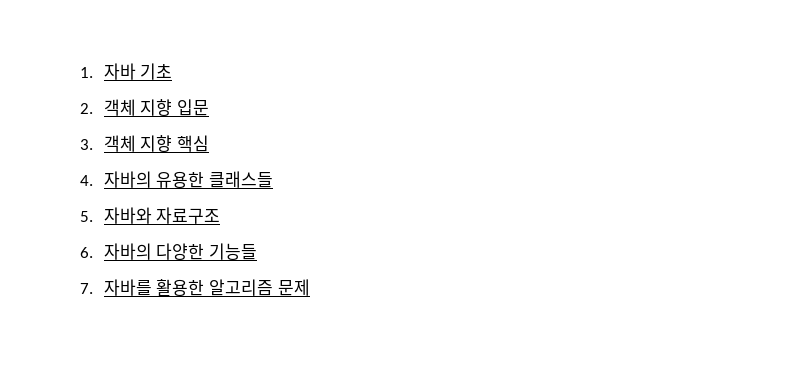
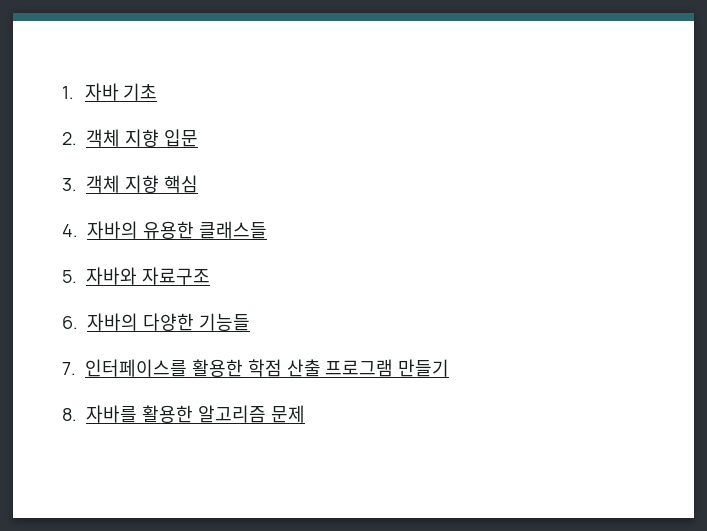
- 7. 자바를 활용한 알고리즘 문제
+ 7. 인터페이스를 활용한 학점 산출 프로그램 만들기
+ 8. 자바를 활용한 알고리즘 문제

